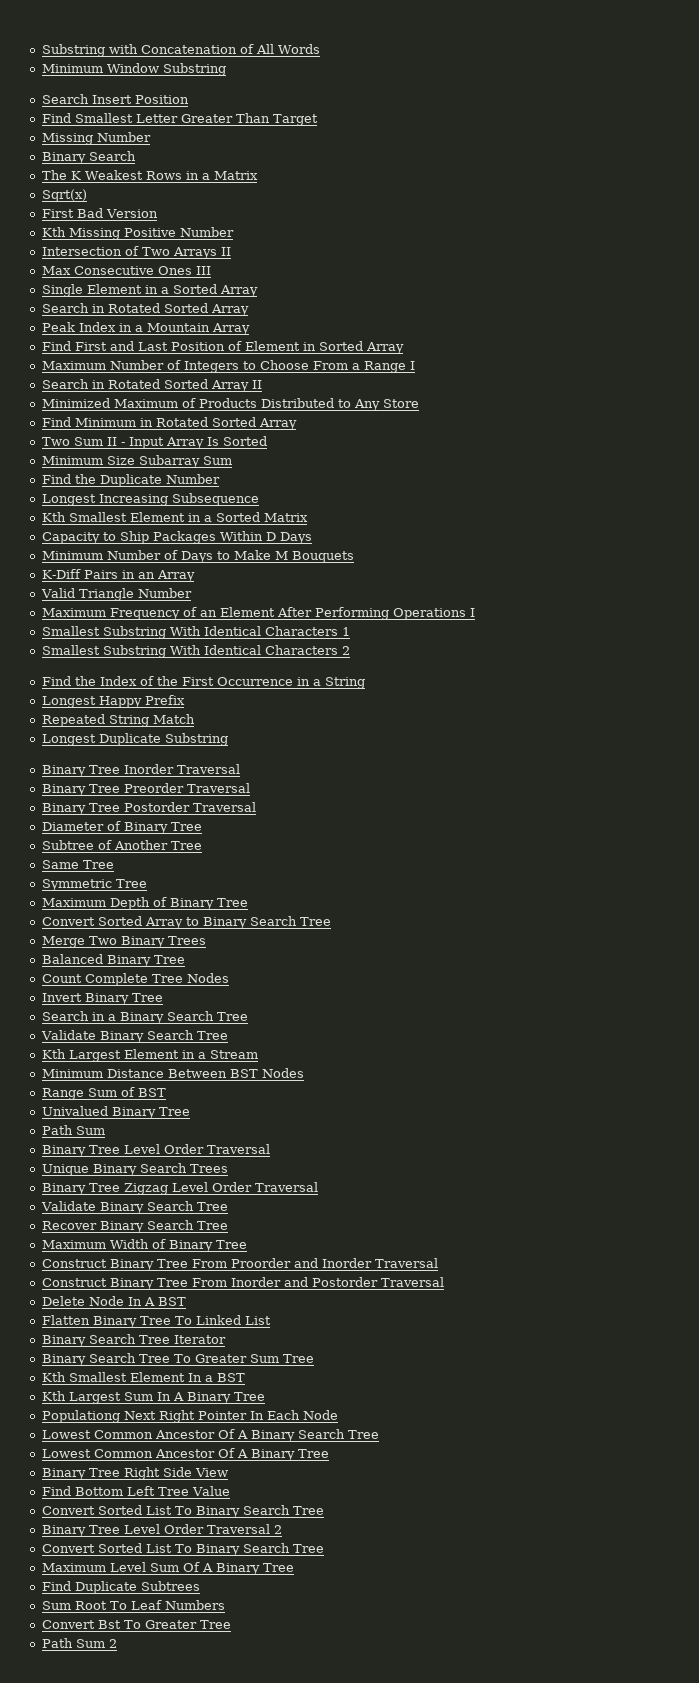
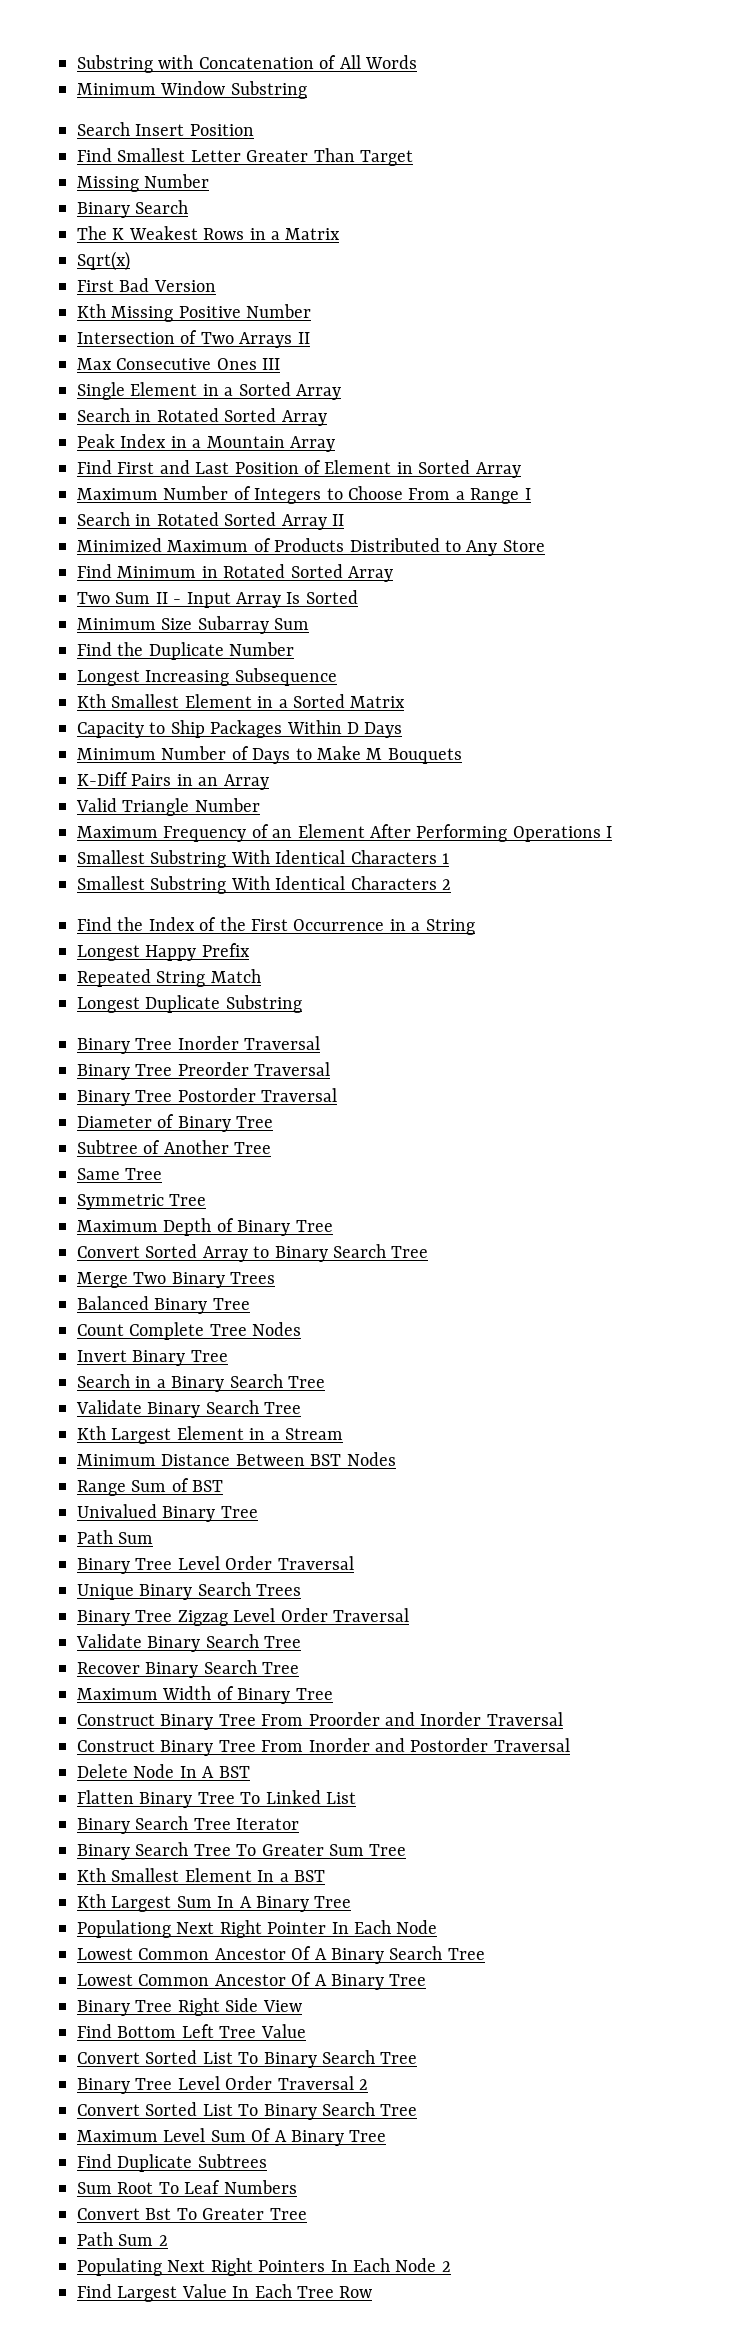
+ Populating Next Right Pointers In Each Node 2
+ Find Largest Value In Each Tree Row

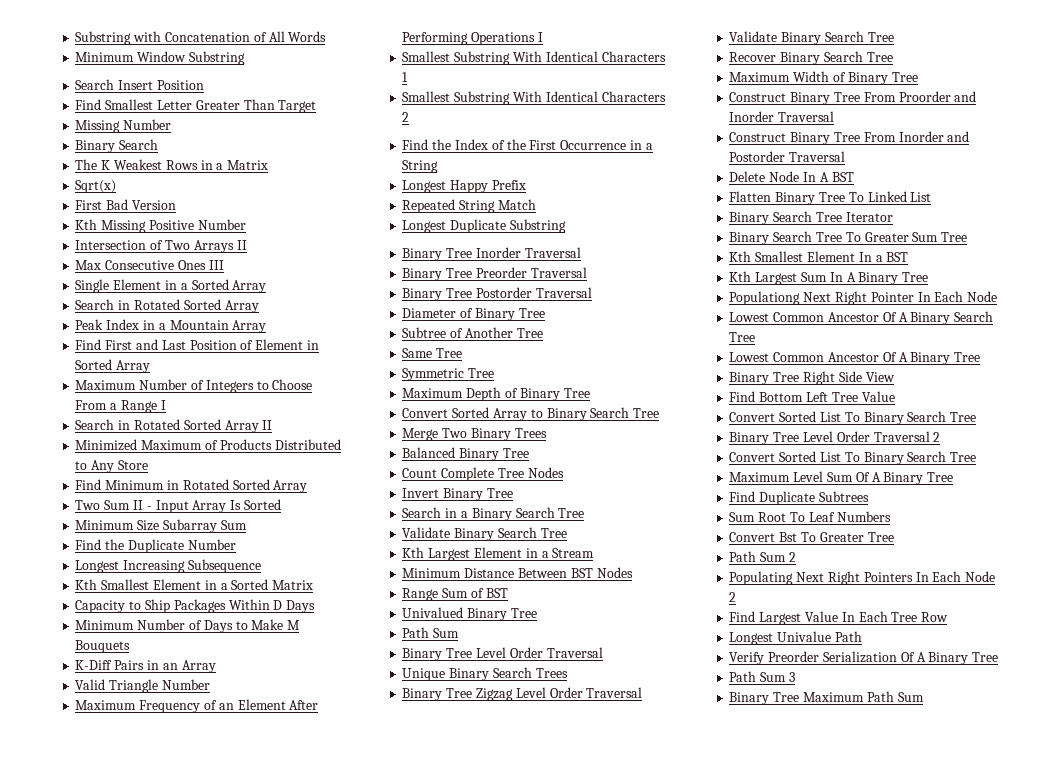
+ Longest Univalue Path
+ Verify Preorder Serialization Of A Binary Tree
+ Path Sum 3
+ Binary Tree Maximum Path Sum

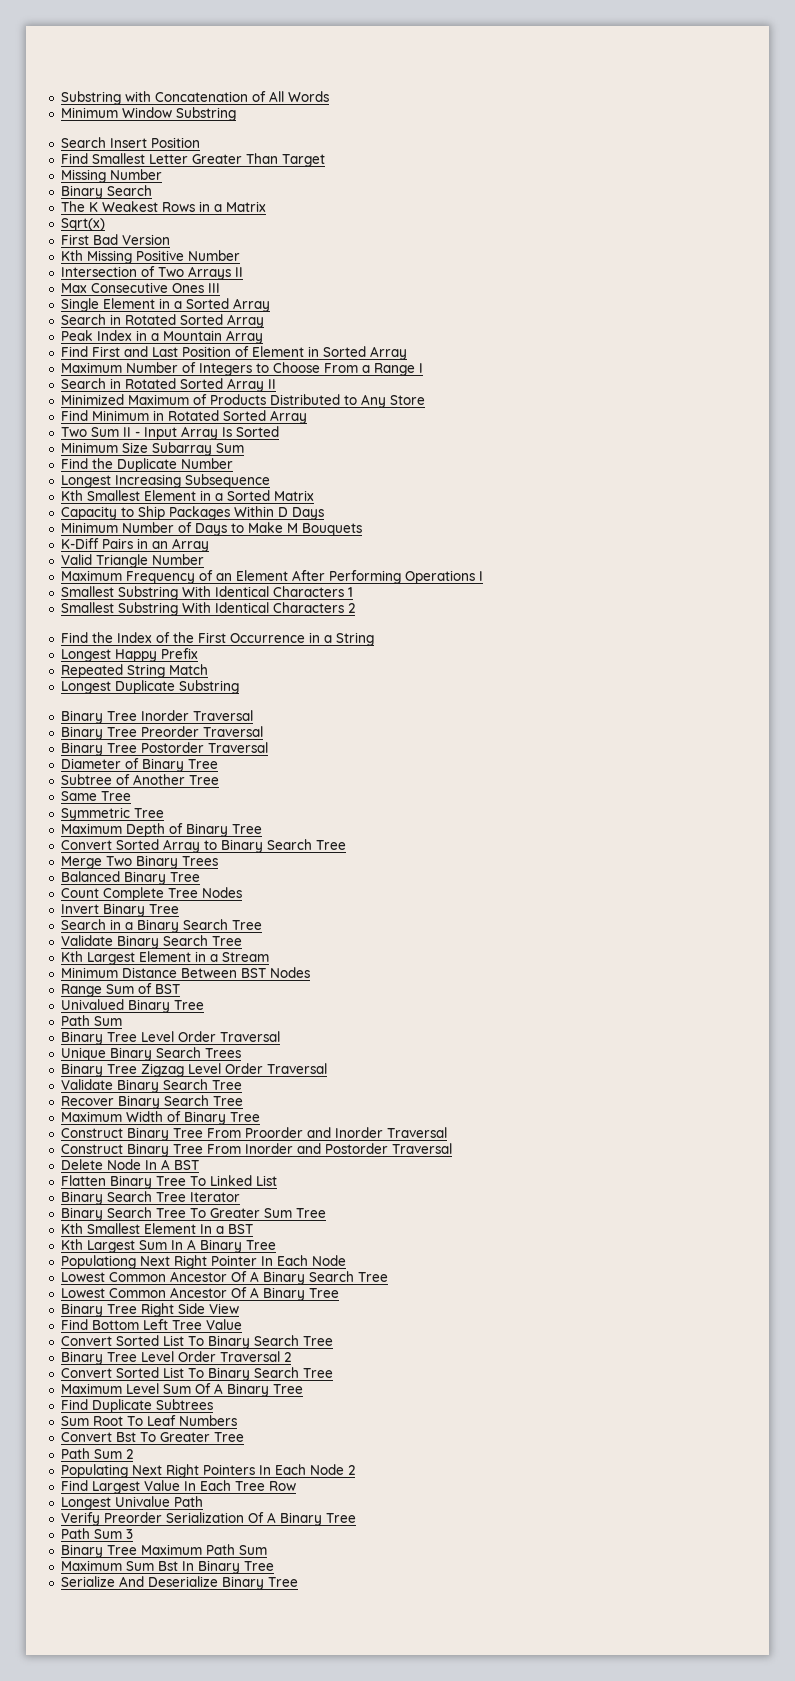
+ Maximum Sum Bst In Binary Tree
+ Serialize And Deserialize Binary Tree

